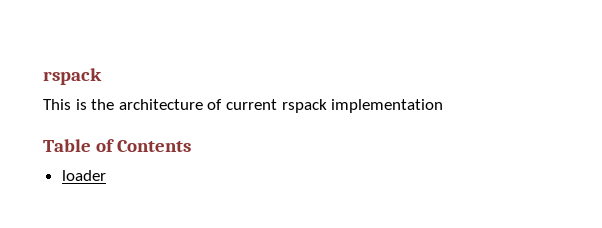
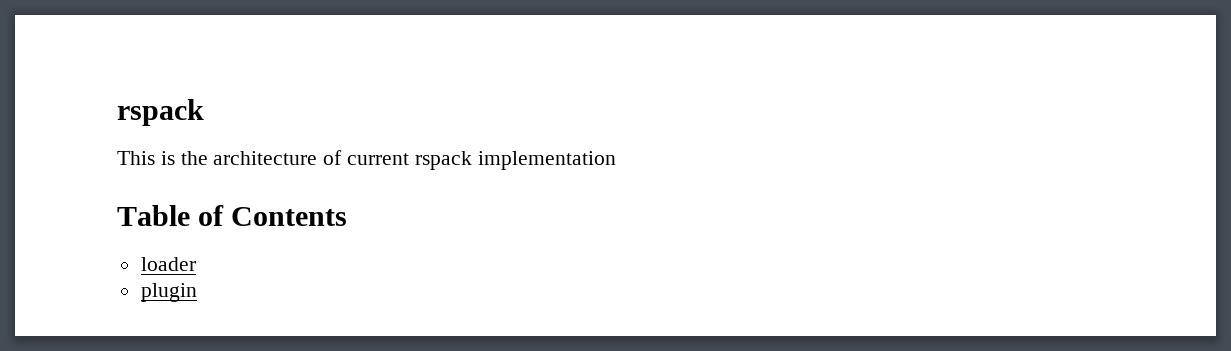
+ plugin

